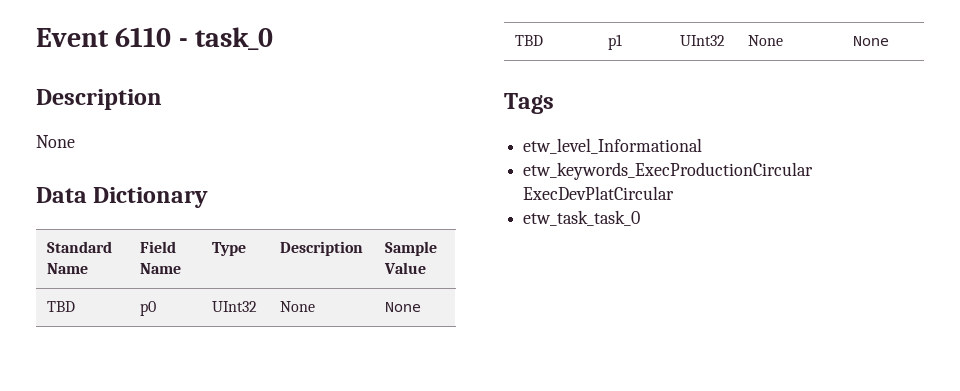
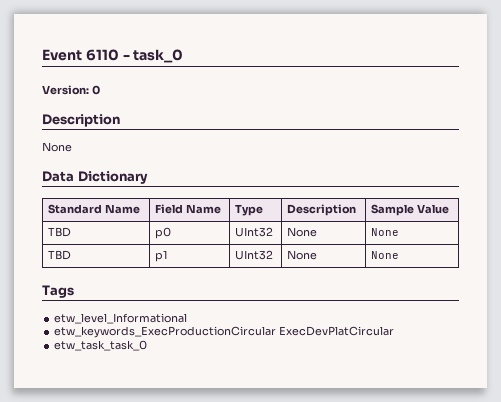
+ Version: 0

